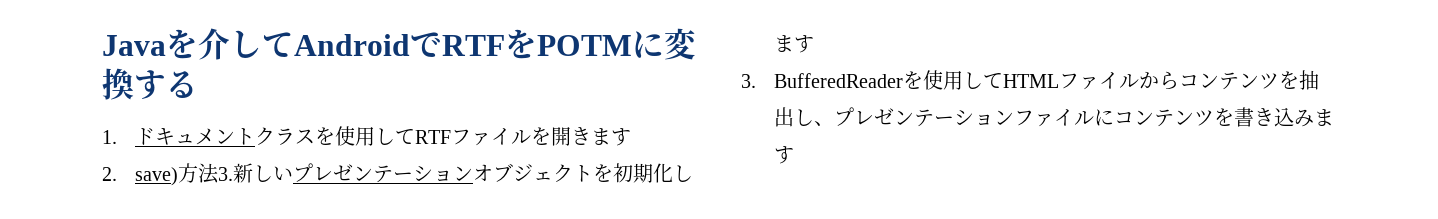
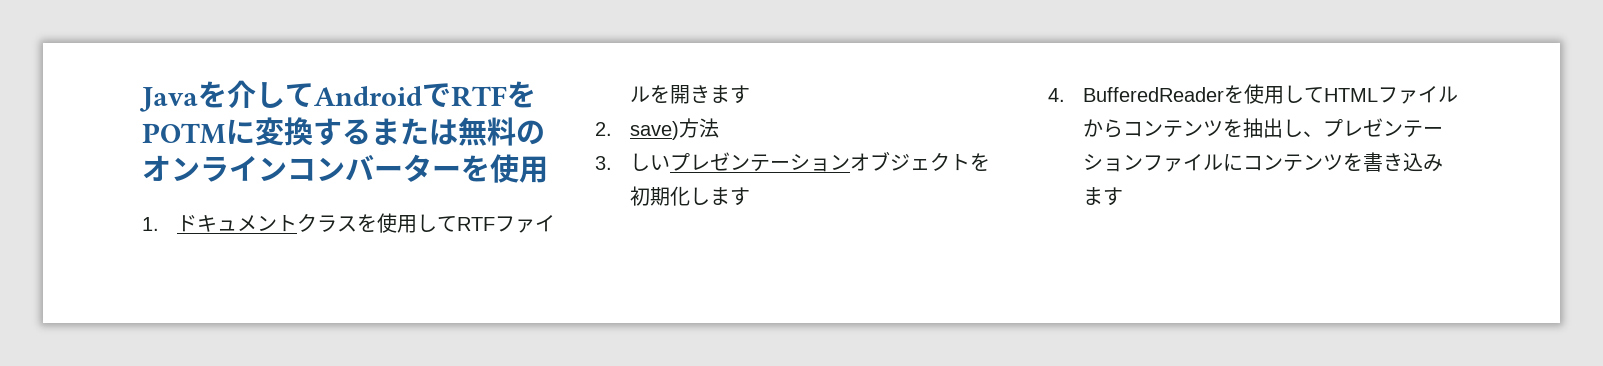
- Javaを介してAndroidでRTFをPOTMに変換する
+ Javaを介してAndroidでRTFをPOTMに変換するまたは無料のオンラインコンバーターを使用
- 2. save)方法3.新しいプレゼンテーションオブジェクトを初期化します
+ 2. save)方法
+ 3.しいプレゼンテーションオブジェクトを初期化します
- 3. BufferedReaderを使用してHTMLファイルからコンテンツを抽出し、プレゼンテーションファイルにコンテンツを書き込みます
+ 4. BufferedReaderを使用してHTMLファイルからコンテンツを抽出し、プレゼンテーションファイルにコンテンツを書き込みます

